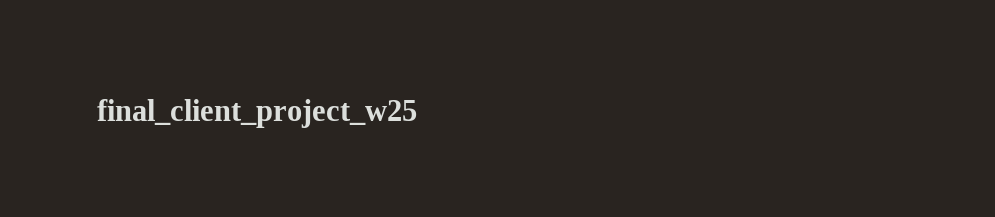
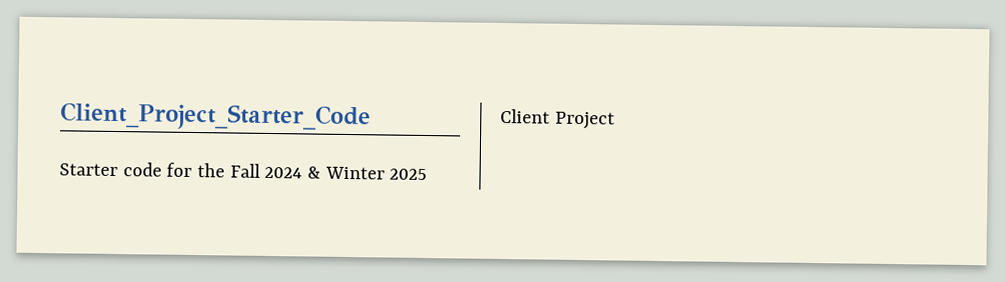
- final_client_project_w25
+ Client_Project_Starter_Code
+ Starter code for the Fall 2024 & Winter 2025 Client Project

